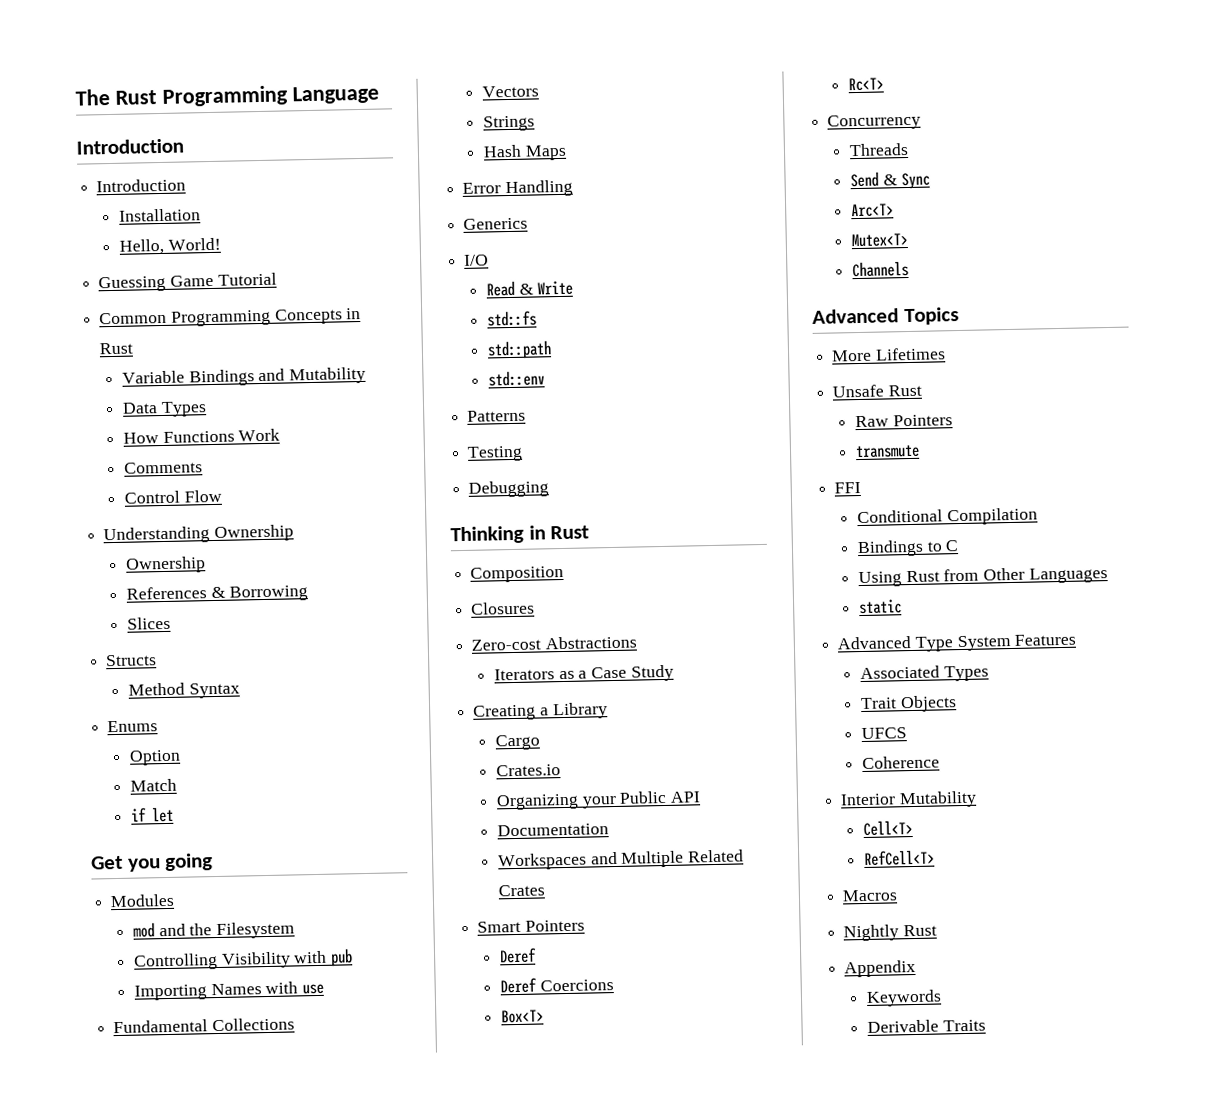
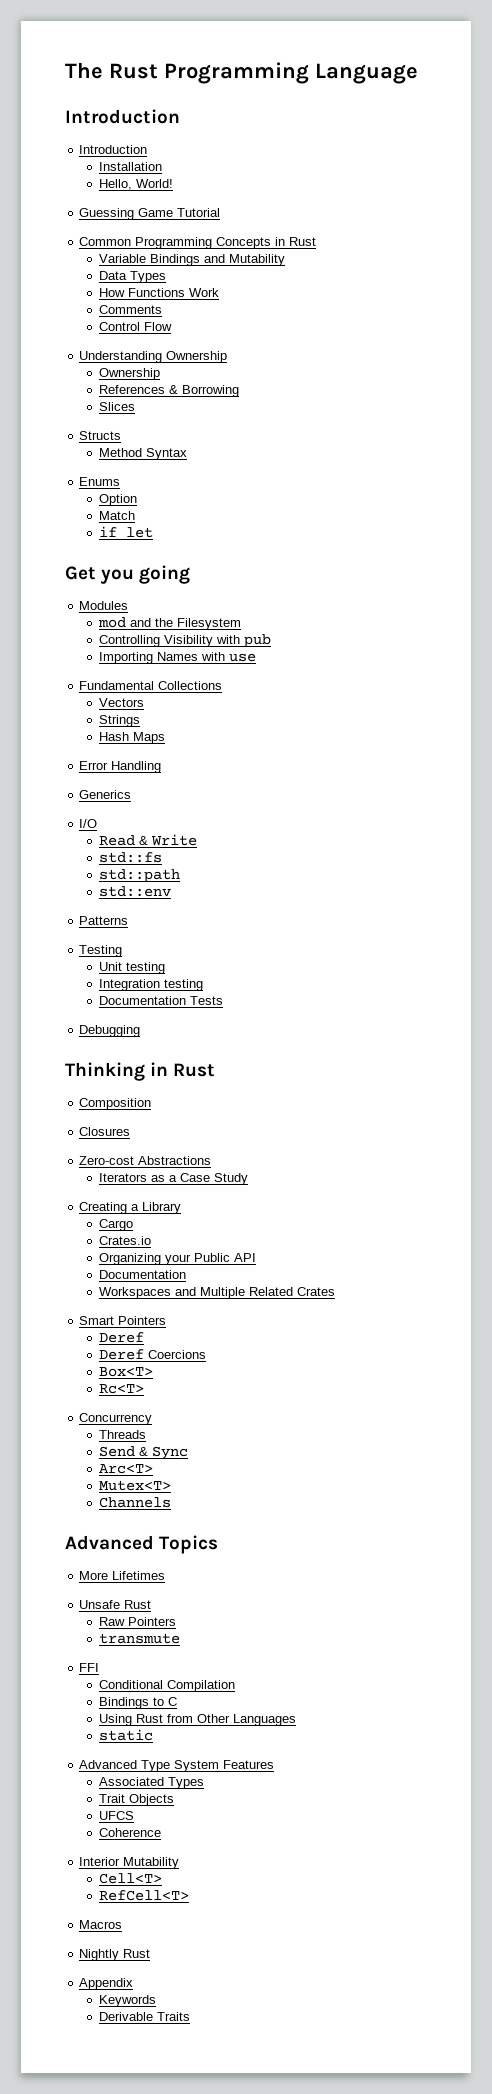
+ Unit testing
+ Integration testing
+ Documentation Tests

